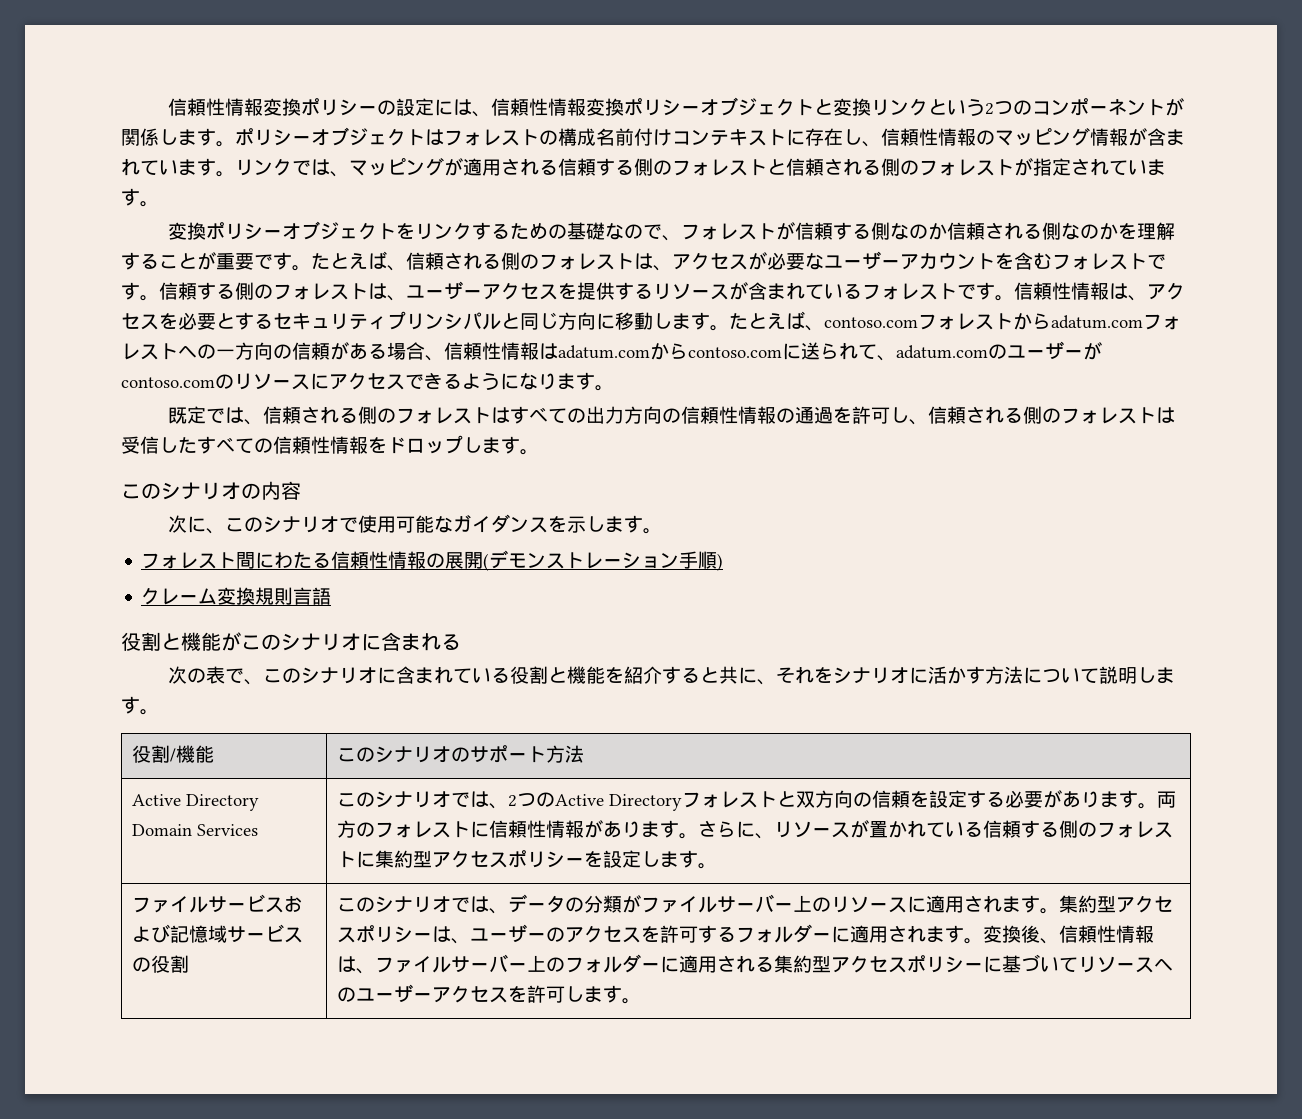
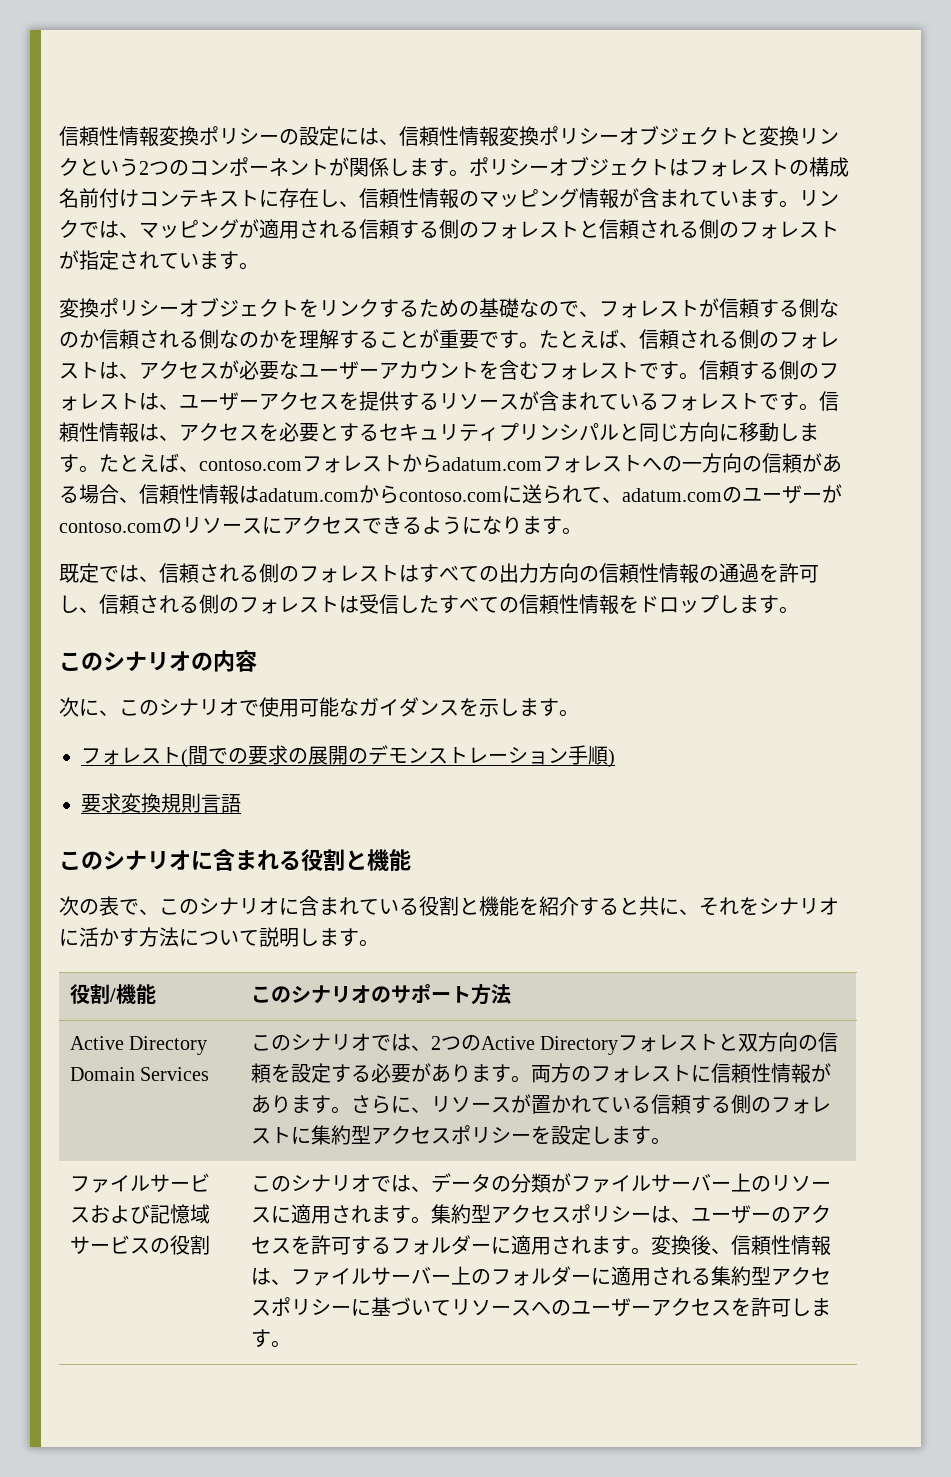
- フォレスト間にわたる信頼性情報の展開(デモンストレーション手順)
+ フォレスト(間での要求の展開のデモンストレーション手順)
- クレーム変換規則言語
+ 要求変換規則言語
- 役割と機能がこのシナリオに含まれる
+ このシナリオに含まれる役割と機能

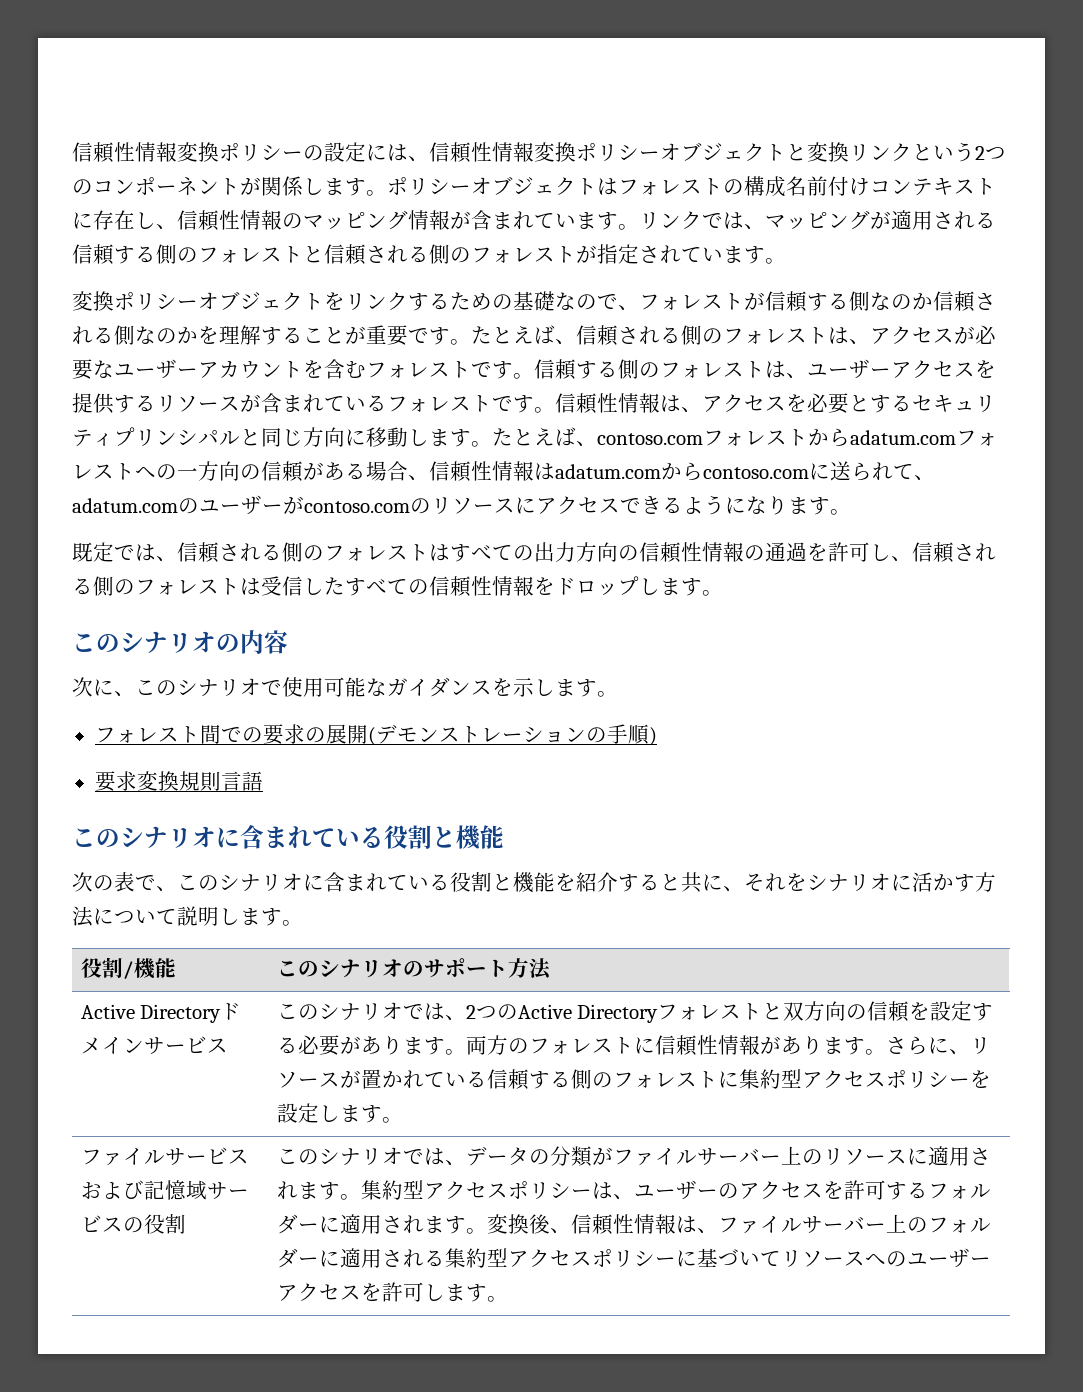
- フォレスト(間での要求の展開のデモンストレーション手順)
+ フォレスト間での要求の展開(デモンストレーションの手順)
  要求変換規則言語
- このシナリオに含まれる役割と機能
+ このシナリオに含まれている役割と機能
- Active Directory Domain Services
+ Active Directoryドメインサービス

